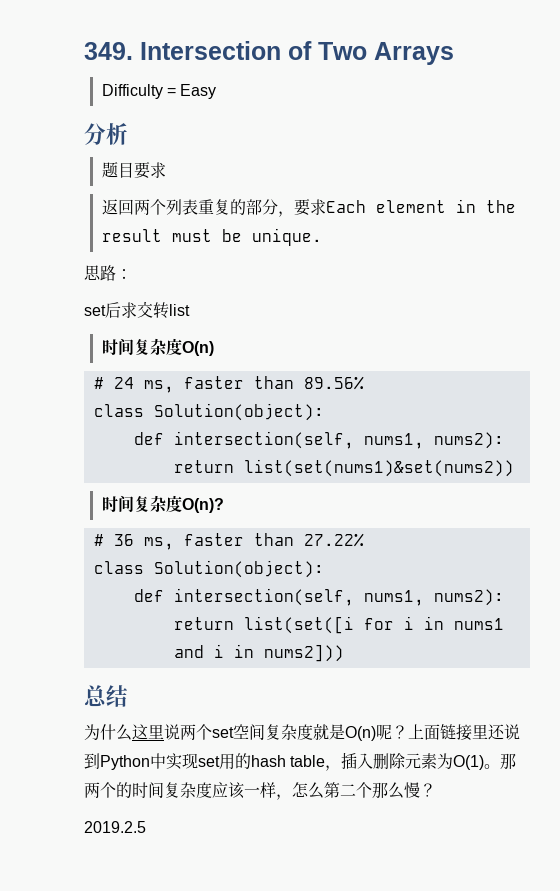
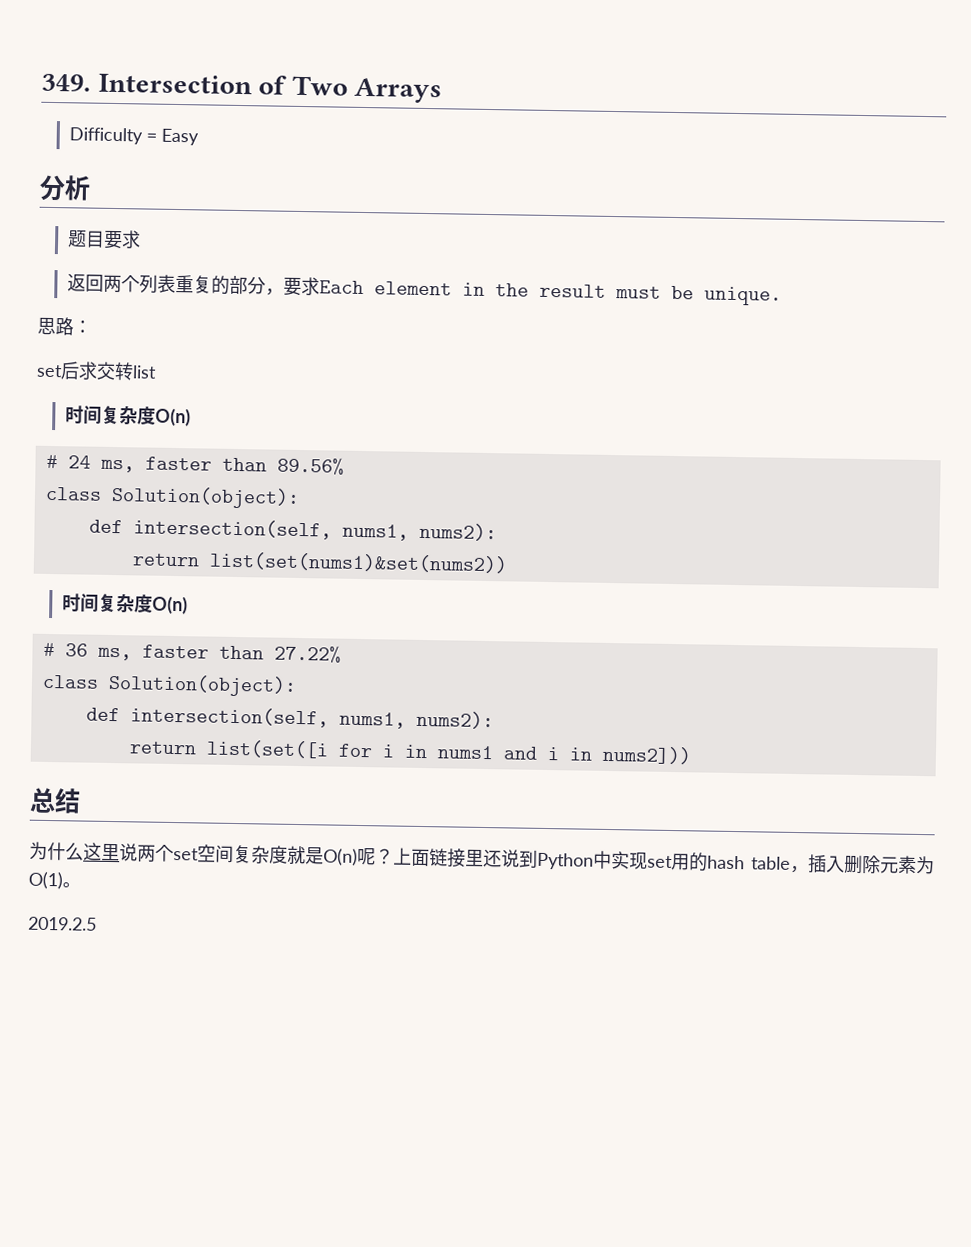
  return list(set(nums1)&set(nums2))
- 时间复杂度O(n)?
+ 时间复杂度O(n)
- 那两个的时间复杂度应该一样，怎么第二个那么慢？

